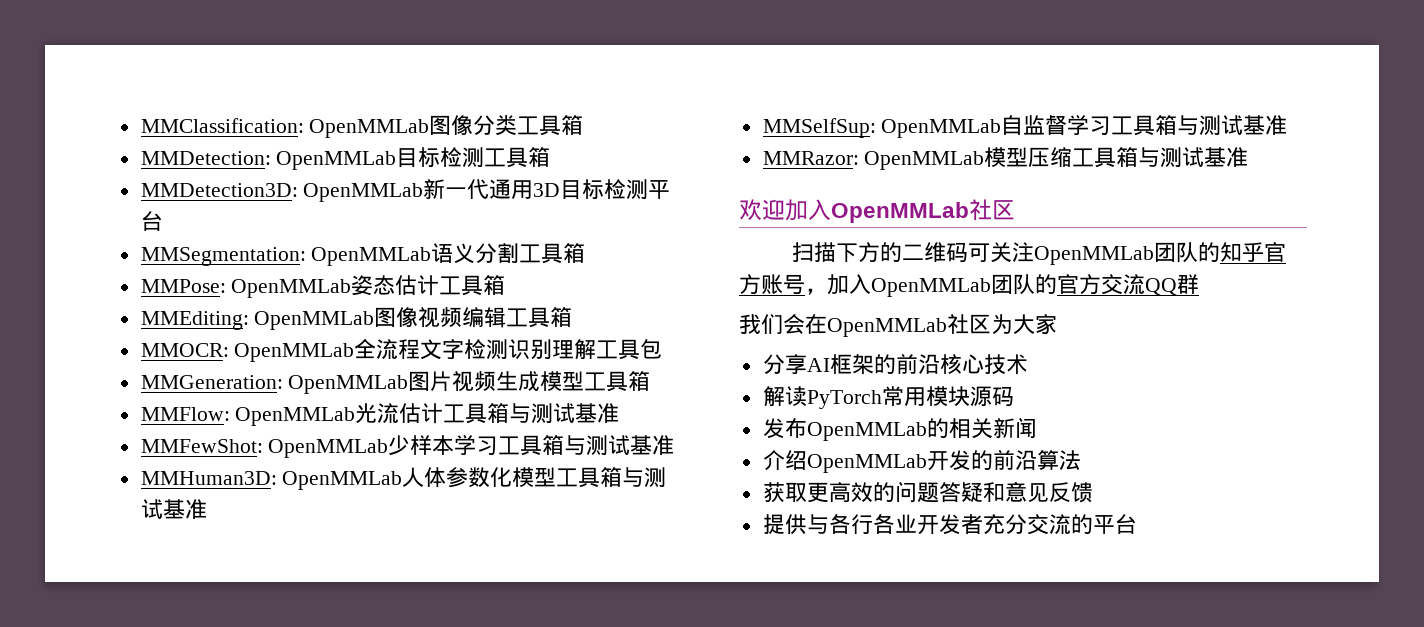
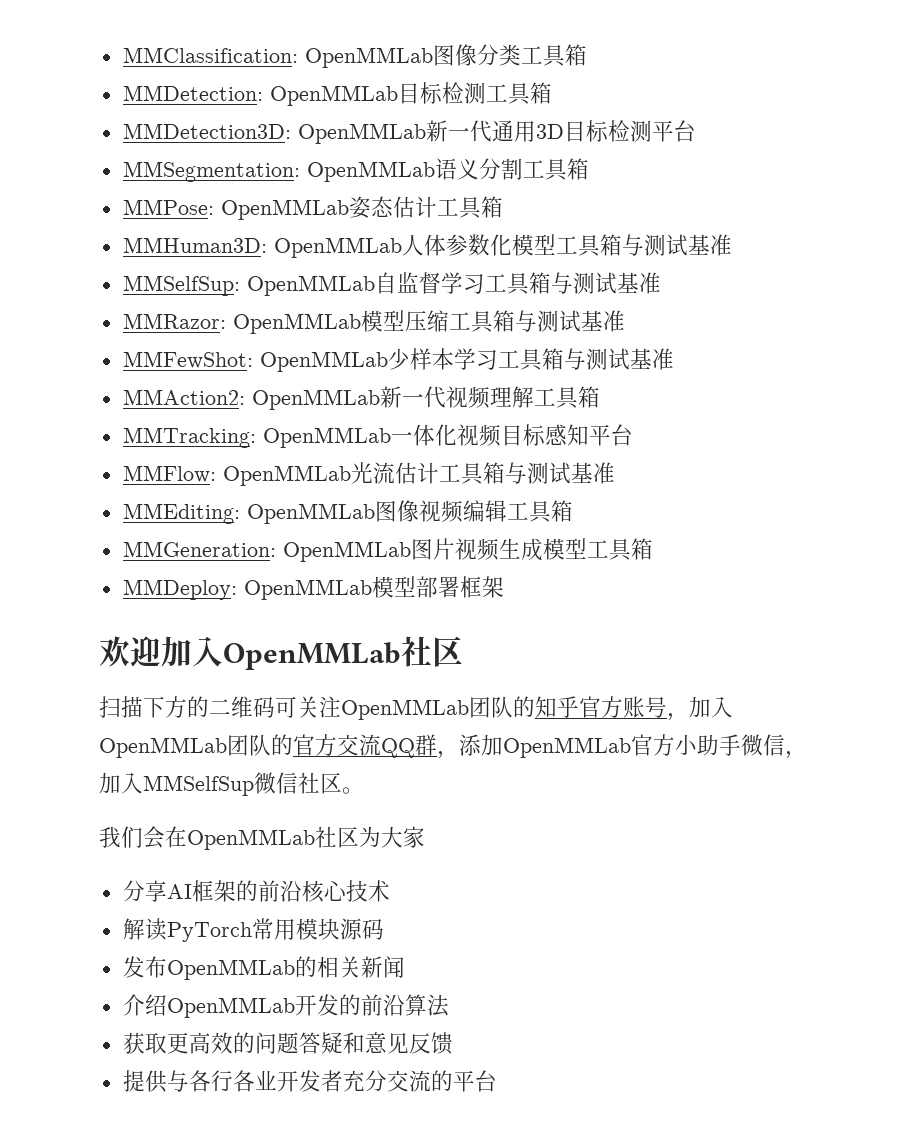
- MMEditing: OpenMMLab图像视频编辑工具箱
- MMOCR: OpenMMLab全流程文字检测识别理解工具包
- MMGeneration: OpenMMLab图片视频生成模型工具箱
- MMFlow: OpenMMLab光流估计工具箱与测试基准
- MMFewShot: OpenMMLab少样本学习工具箱与测试基准
+ MMFewShot: OpenMMLab少样本学习工具箱与测试基准
+ MMAction2: OpenMMLab新一代视频理解工具箱
+ MMTracking: OpenMMLab一体化视频目标感知平台
+ MMFlow: OpenMMLab光流估计工具箱与测试基准
+ MMEditing: OpenMMLab图像视频编辑工具箱
+ MMGeneration: OpenMMLab图片视频生成模型工具箱
+ MMDeploy: OpenMMLab模型部署框架
- 扫描下方的二维码可关注OpenMMLab团队的知乎官方账号，加入OpenMMLab团队的官方交流QQ群
+ 扫描下方的二维码可关注OpenMMLab团队的知乎官方账号，加入OpenMMLab团队的官方交流QQ群，添加OpenMMLab官方小助手微信，加入MMSelfSup微信社区。

